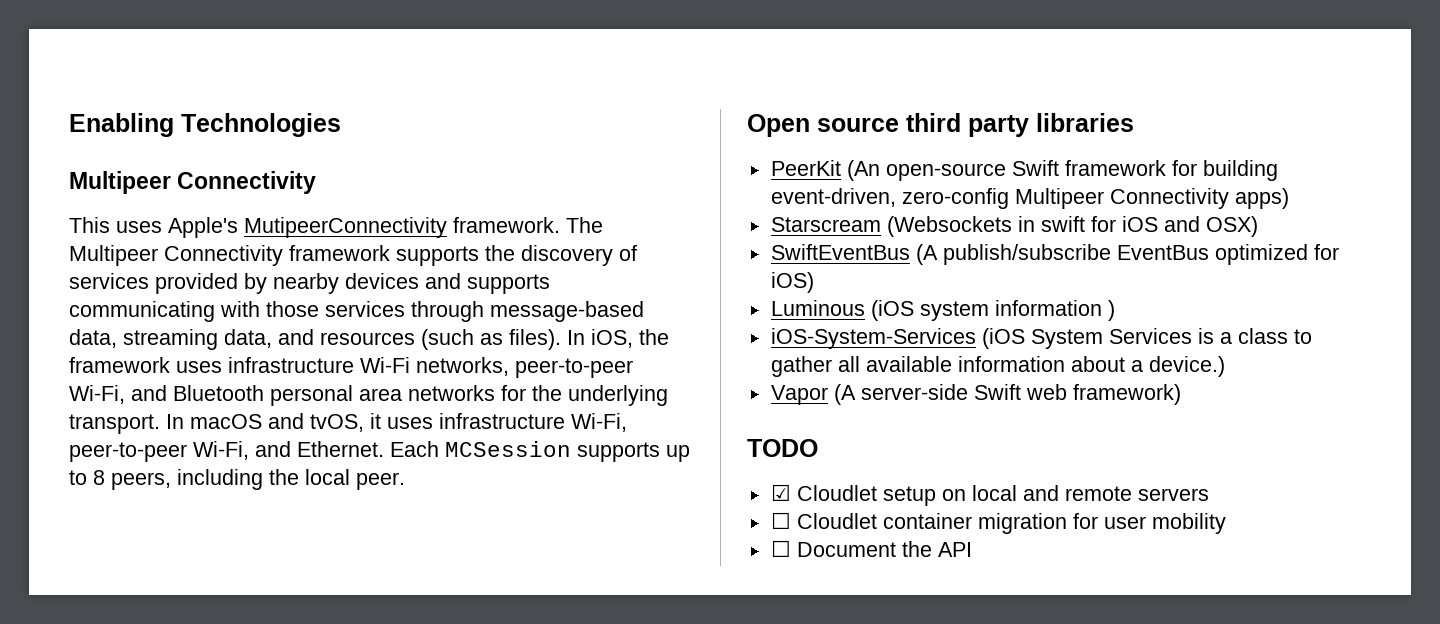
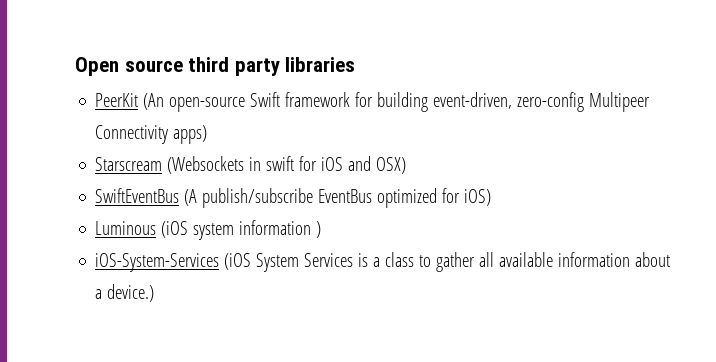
- Enabling Technologies
- Multipeer Connectivity
- This uses Apple's MutipeerConnectivity framework. The Multipeer Connectivity framework supports the discovery of services provided by nearby devices and supports communicating with those services through message-based data, streaming data, and resources (such as files). In iOS, the framework uses infrastructure Wi-Fi networks, peer-to-peer Wi-Fi, and Bluetooth personal area networks for the underlying transport. In macOS and tvOS, it uses infrastructure Wi-Fi, peer-to-peer Wi-Fi, and Ethernet. Each MCSession supports up to 8 peers, including the local peer.
- Vapor (A server-side Swift web framework)
- TODO
- ☑ Cloudlet setup on local and remote servers
- ☐ Cloudlet container migration for user mobility
- ☐ Document the API

